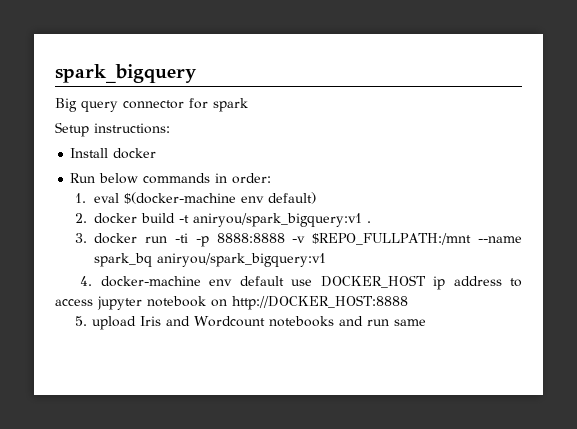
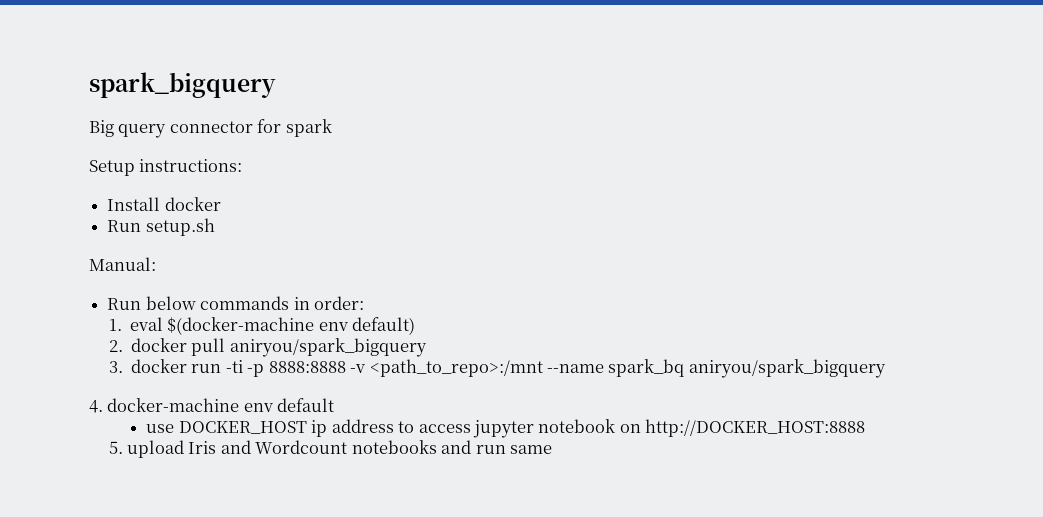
+ Run setup.sh
+ Manual:
- 2. docker build -t aniryou/spark_bigquery:v1 .
+ 2. docker pull aniryou/spark_bigquery
- 3. docker run -ti -p 8888:8888 -v $REPO_FULLPATH:/mnt --name spark_bq aniryou/spark_bigquery:v1
+ 3. docker run -ti -p 8888:8888 -v <path_to_repo>:/mnt --name spark_bq aniryou/spark_bigquery
- 4. docker-machine env default use DOCKER_HOST ip address to access jupyter notebook on http://DOCKER_HOST:8888
+ 4. docker-machine env default
+ use DOCKER_HOST ip address to access jupyter notebook on http://DOCKER_HOST:8888

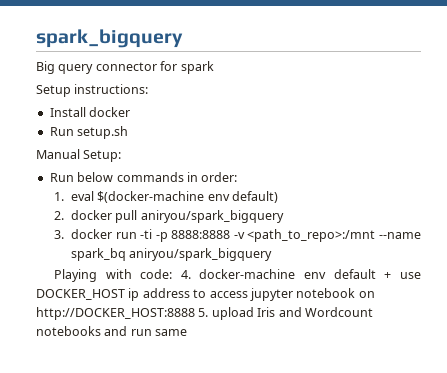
- Manual:
+ Manual Setup:
- 4. docker-machine env default
- use DOCKER_HOST ip address to access jupyter notebook on http://DOCKER_HOST:8888
- 5. upload Iris and Wordcount notebooks and run same
+ Playing with code: 4. docker-machine env default + use DOCKER_HOST ip address to access jupyter notebook on http://DOCKER_HOST:8888 5. upload Iris and Wordcount notebooks and run same

